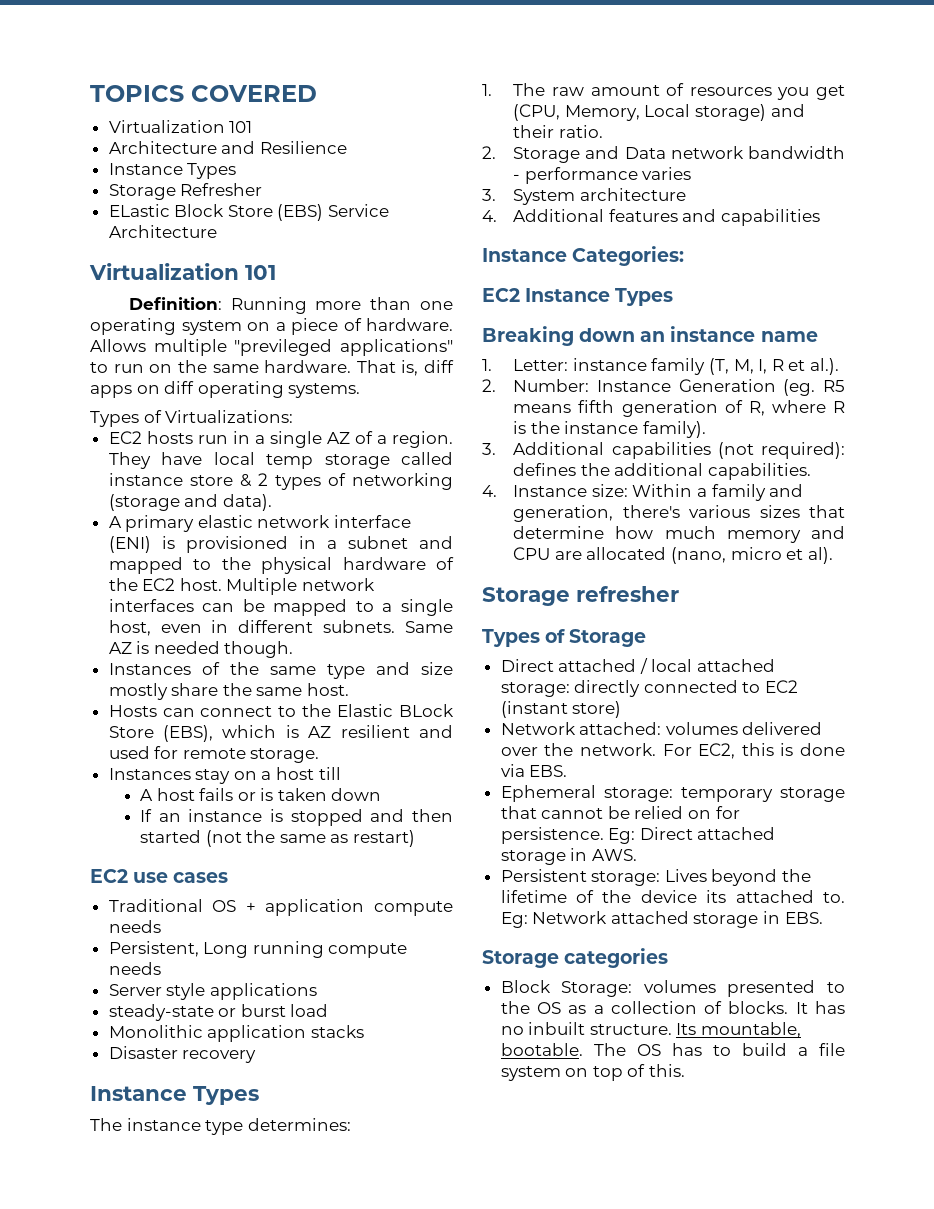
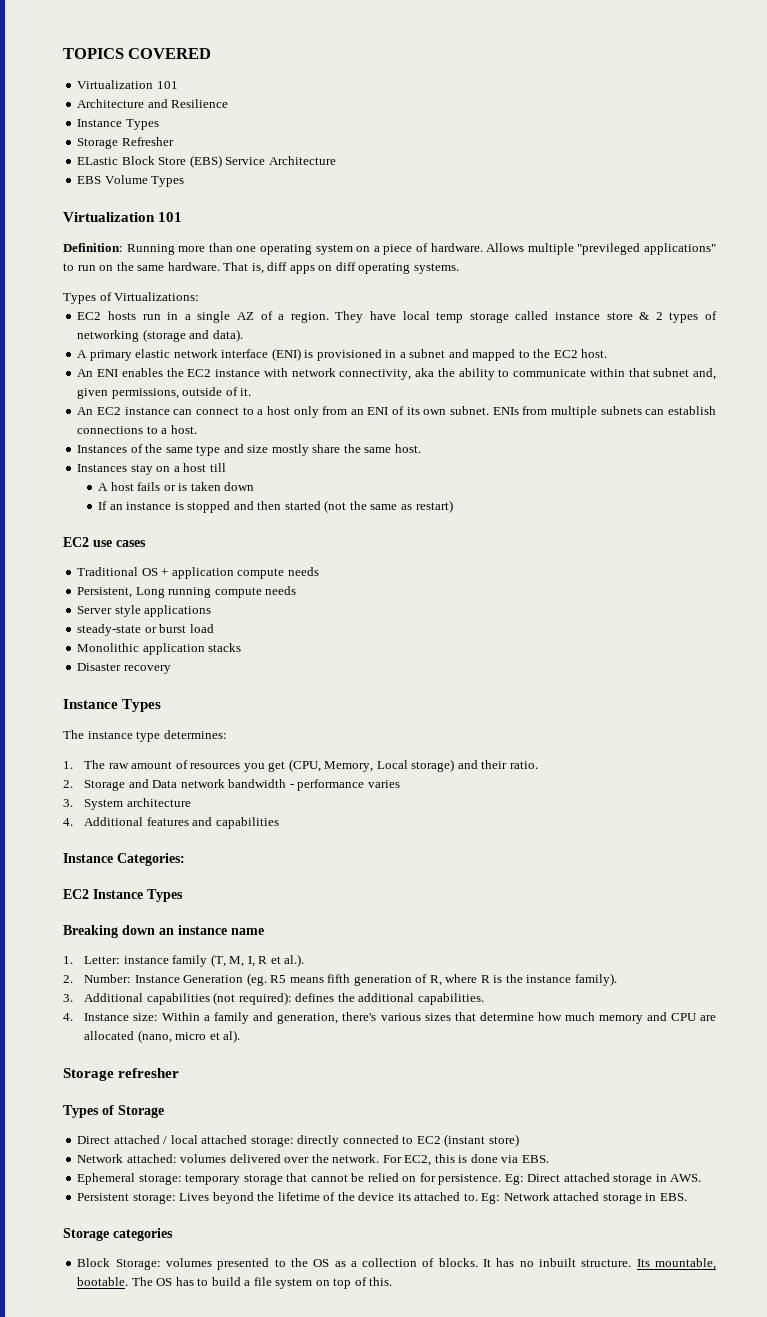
+ EBS Volume Types
- A primary elastic network interface (ENI) is provisioned in a subnet and mapped to the physical hardware of the EC2 host. Multiple network interfaces can be mapped to a single host, even in different subnets. Same AZ is needed though.
+ A primary elastic network interface (ENI) is provisioned in a subnet and mapped to the EC2 host.
+ An ENI enables the EC2 instance with network connectivity, aka the ability to communicate within that subnet and, given permissions, outside of it.
+ An EC2 instance can connect to a host only from an ENI of its own subnet. ENIs from multiple subnets can establish connections to a host.
- Hosts can connect to the Elastic BLock Store (EBS), which is AZ resilient and used for remote storage.

